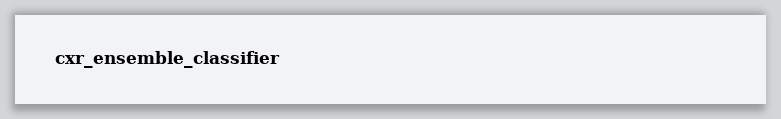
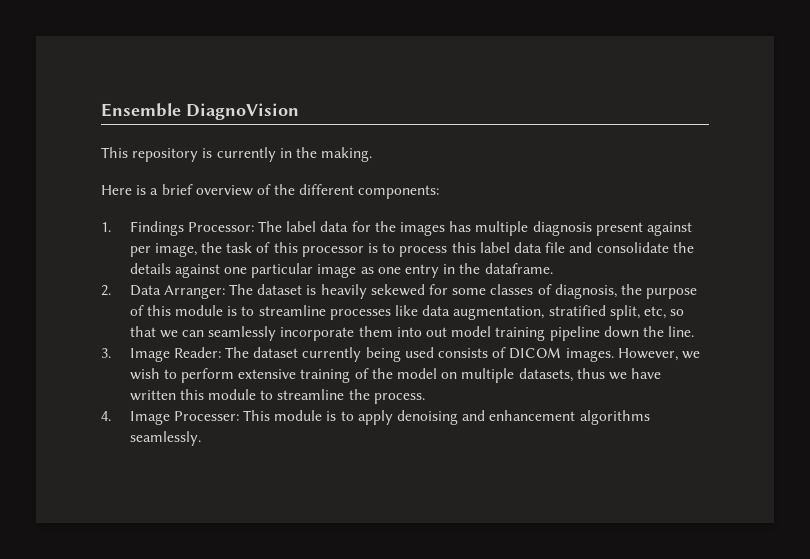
- cxr_ensemble_classifier
+ Ensemble DiagnoVision
+ This repository is currently in the making.
+ Here is a brief overview of the different components:
+ 1. Findings Processor: The label data for the images has multiple diagnosis present against per image, the task of this processor is to process this label data file and consolidate the details against one particular image as one entry in the dataframe.
+ 2. Data Arranger: The dataset is heavily sekewed for some classes of diagnosis, the purpose of this module is to streamline processes like data augmentation, stratified split, etc, so that we can seamlessly incorporate them into out model training pipeline down the line.
+ 3. Image Reader: The dataset currently being used consists of DICOM images. However, we wish to perform extensive training of the model on multiple datasets, thus we have written this module to streamline the process.
+ 4. Image Processer: This module is to apply denoising and enhancement algorithms seamlessly.

